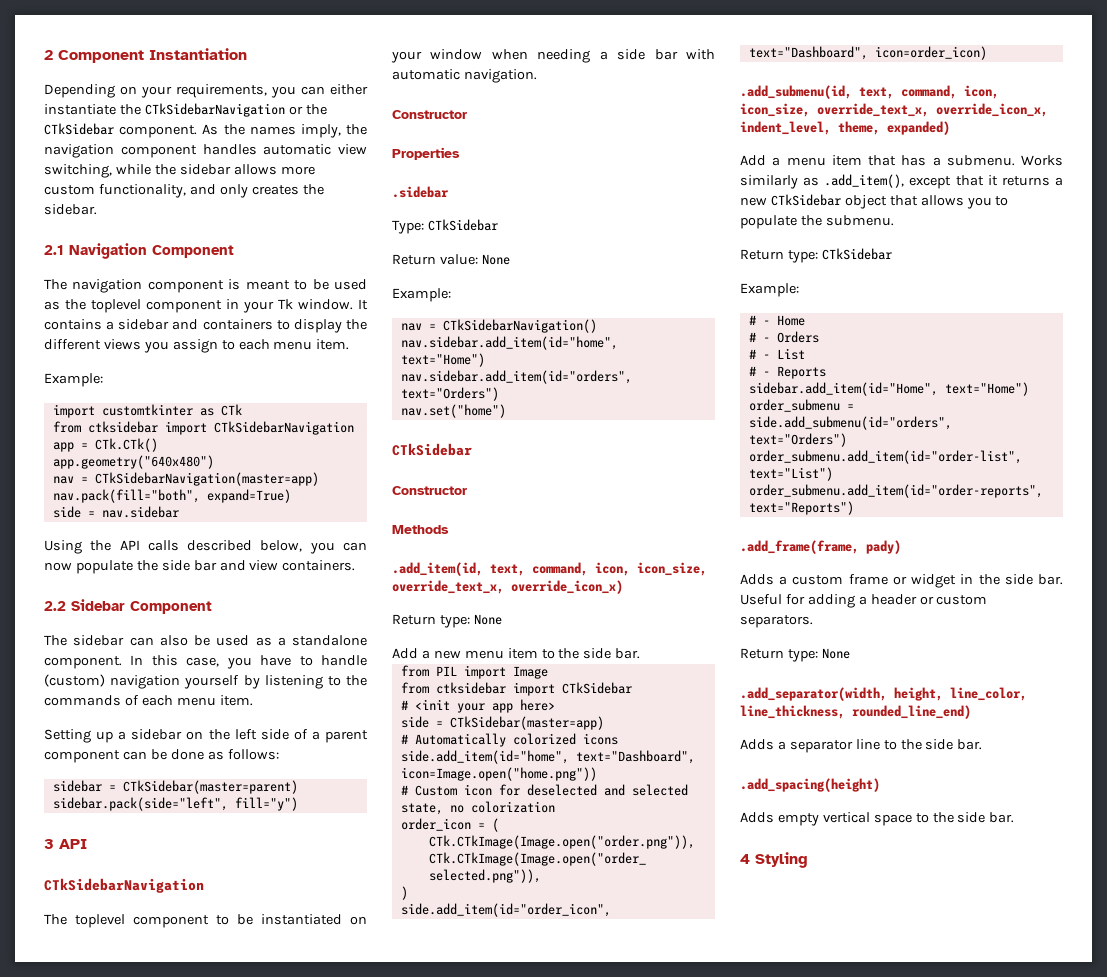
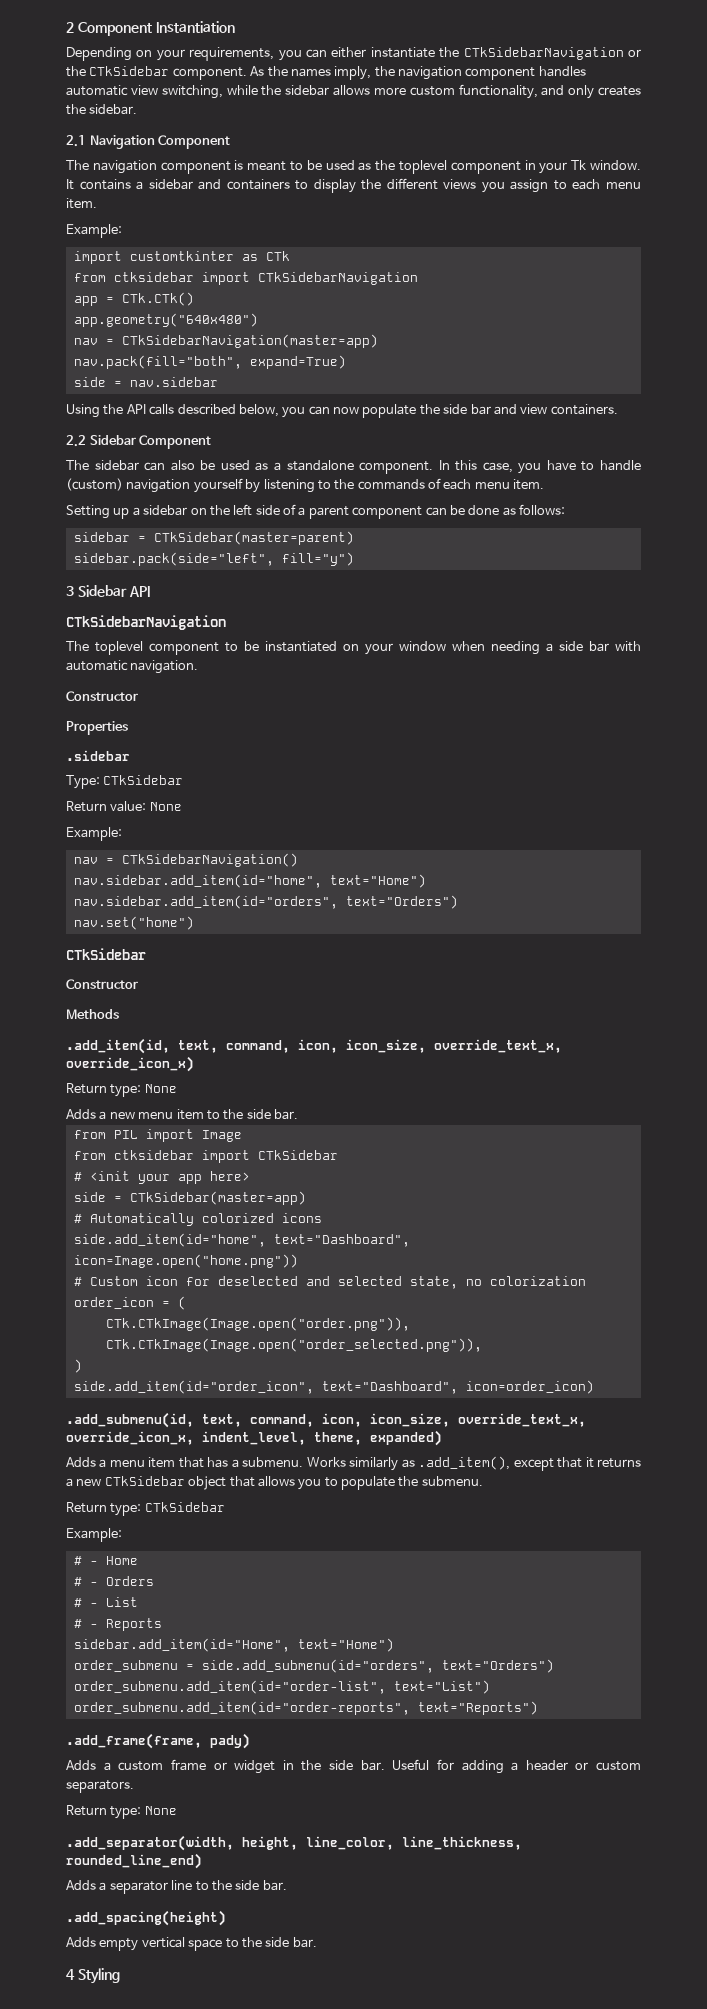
- 3 API
+ 3 Sidebar API
- Add a new menu item to the side bar.
+ Adds a new menu item to the side bar.
- Add a menu item that has a submenu.
+ Adds a menu item that has a submenu.

